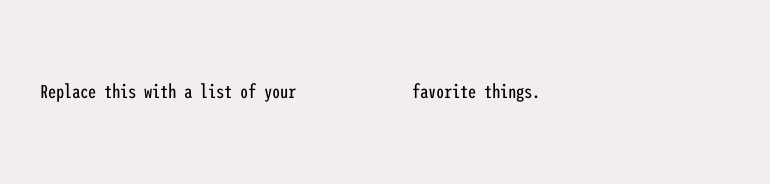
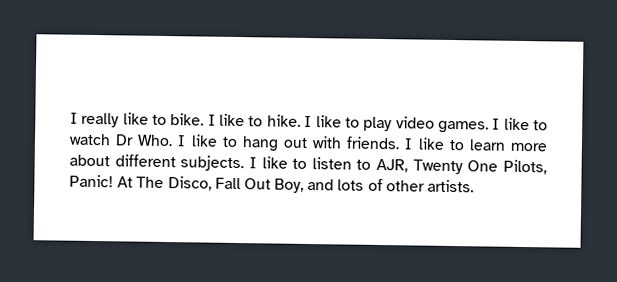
- Replace this with a list of your favorite things.
+ I really like to bike. I like to hike. I like to play video games. I like to watch Dr Who. I like to hang out with friends. I like to learn more about different subjects. I like to listen to AJR, Twenty One Pilots, Panic! At The Disco, Fall Out Boy, and lots of other artists.

